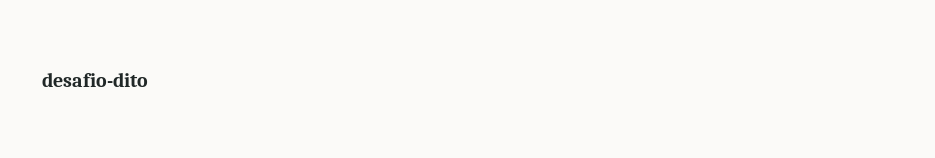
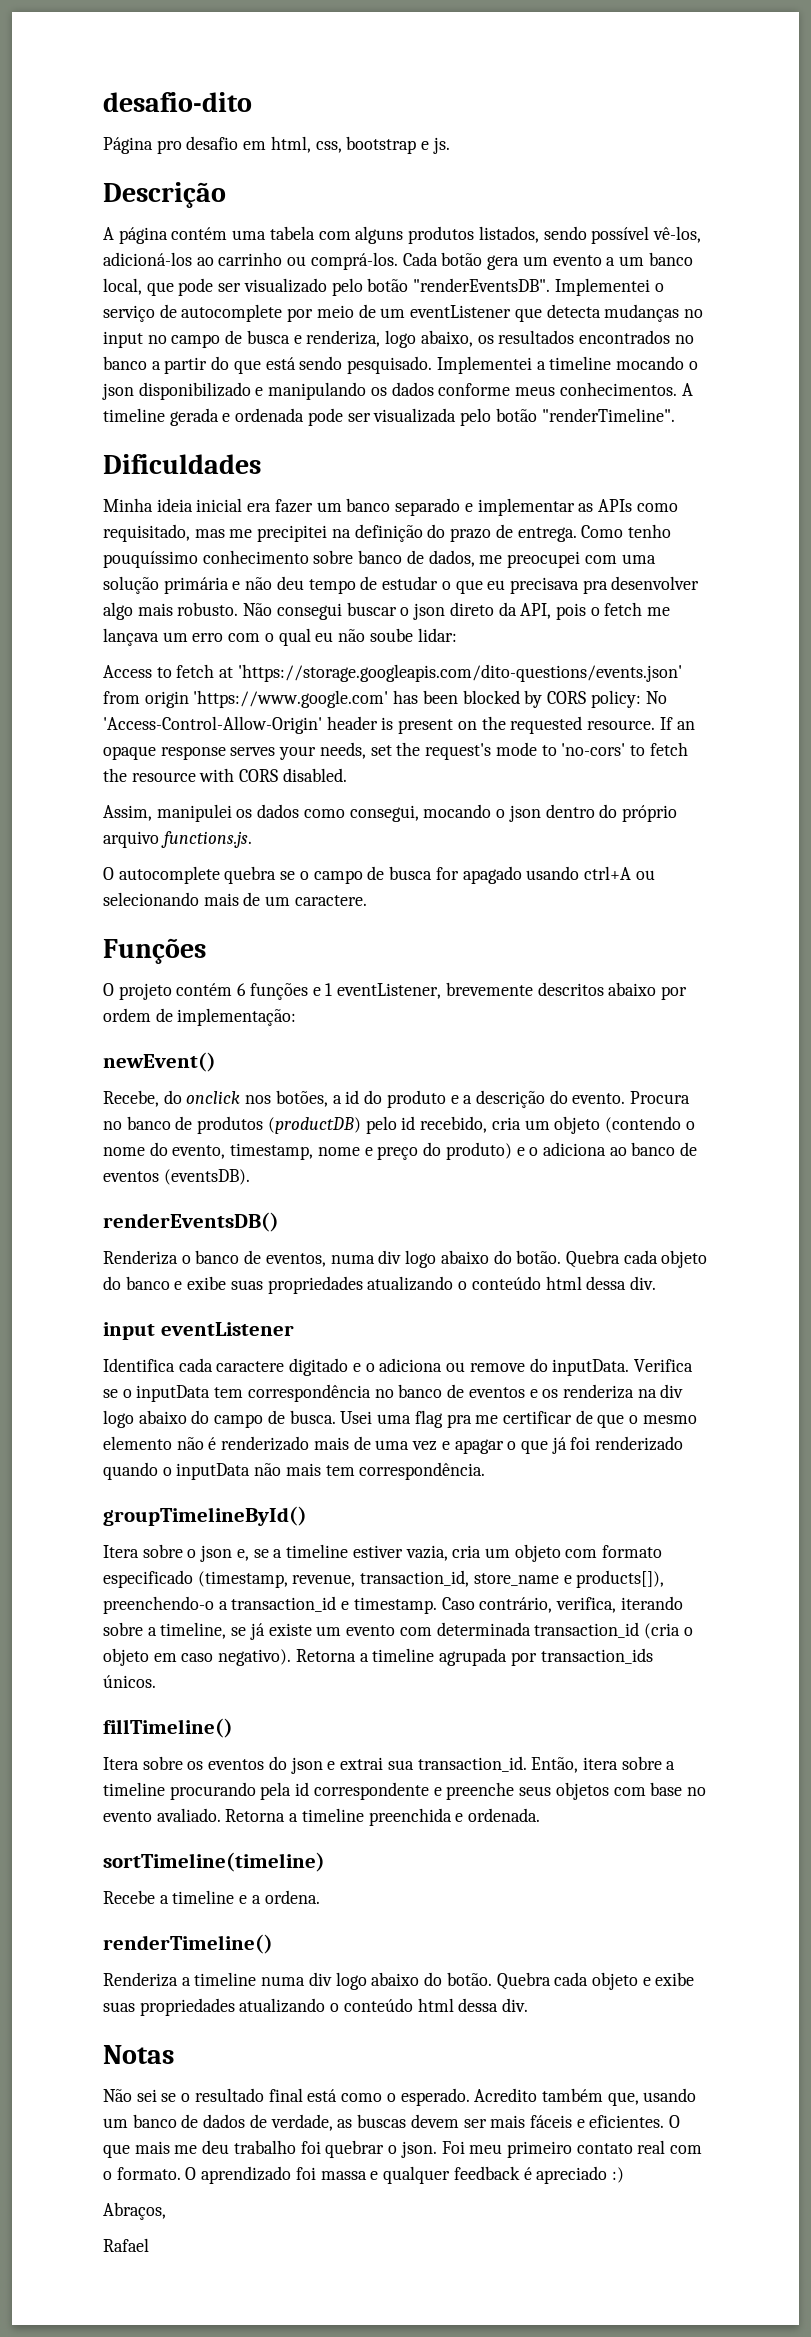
+ Página pro desafio em html, css, bootstrap e js.
+ Descrição
+ A página contém uma tabela com alguns produtos listados, sendo possível vê-los, adicioná-los ao carrinho ou comprá-los. Cada botão gera um evento a um banco local, que pode ser visualizado pelo botão "renderEventsDB". Implementei o serviço de autocomplete por meio de um eventListener que detecta mudanças no input no campo de busca e renderiza, logo abaixo, os resultados encontrados no banco a partir do que está sendo pesquisado. Implementei a timeline mocando o json disponibilizado e manipulando os dados conforme meus conhecimentos. A timeline gerada e ordenada pode ser visualizada pelo botão "renderTimeline".
+ Dificuldades
+ Minha ideia inicial era fazer um banco separado e implementar as APIs como requisitado, mas me precipitei na definição do prazo de entrega. Como tenho pouquíssimo conhecimento sobre banco de dados, me preocupei com uma solução primária e não deu tempo de estudar o que eu precisava pra desenvolver algo mais robusto. Não consegui buscar o json direto da API, pois o fetch me lançava um erro com o qual eu não soube lidar:
+ Access to fetch at 'https://storage.googleapis.com/dito-questions/events.json' from origin 'https://www.google.com' has been blocked by CORS policy: No 'Access-Control-Allow-Origin' header is present on the requested resource. If an opaque response serves your needs, set the request's mode to 'no-cors' to fetch the resource with CORS disabled.
+ Assim, manipulei os dados como consegui, mocando o json dentro do próprio arquivo functions.js.
+ O autocomplete quebra se o campo de busca for apagado usando ctrl+A ou selecionando mais de um caractere.
+ Funções
+ O projeto contém 6 funções e 1 eventListener, brevemente descritos abaixo por ordem de implementação:
+ newEvent()
+ Recebe, do onclick nos botões, a id do produto e a descrição do evento. Procura no banco de produtos (productDB) pelo id recebido, cria um objeto (contendo o nome do evento, timestamp, nome e preço do produto) e o adiciona ao banco de eventos (eventsDB).
+ renderEventsDB()
+ Renderiza o banco de eventos, numa div logo abaixo do botão. Quebra cada objeto do banco e exibe suas propriedades atualizando o conteúdo html dessa div.
+ input eventListener
+ Identifica cada caractere digitado e o adiciona ou remove do inputData. Verifica se o inputData tem correspondência no banco de eventos e os renderiza na div logo abaixo do campo de busca. Usei uma flag pra me certificar de que o mesmo elemento não é renderizado mais de uma vez e apagar o que já foi renderizado quando o inputData não mais tem correspondência.
+ groupTimelineById()
+ Itera sobre o json e, se a timeline estiver vazia, cria um objeto com formato especificado (timestamp, revenue, transaction_id, store_name e products[]), preenchendo-o a transaction_id e timestamp. Caso contrário, verifica, iterando sobre a timeline, se já existe um evento com determinada transaction_id (cria o objeto em caso negativo). Retorna a timeline agrupada por transaction_ids únicos.
+ fillTimeline()
+ Itera sobre os eventos do json e extrai sua transaction_id. Então, itera sobre a timeline procurando pela id correspondente e preenche seus objetos com base no evento avaliado. Retorna a timeline preenchida e ordenada.
+ sortTimeline(timeline)
+ Recebe a timeline e a ordena.
+ renderTimeline()
+ Renderiza a timeline numa div logo abaixo do botão. Quebra cada objeto e exibe suas propriedades atualizando o conteúdo html dessa div.
+ Notas
+ Não sei se o resultado final está como o esperado. Acredito também que, usando um banco de dados de verdade, as buscas devem ser mais fáceis e eficientes. O que mais me deu trabalho foi quebrar o json. Foi meu primeiro contato real com o formato. O aprendizado foi massa e qualquer feedback é apreciado :)
+ Abraços,
+ Rafael

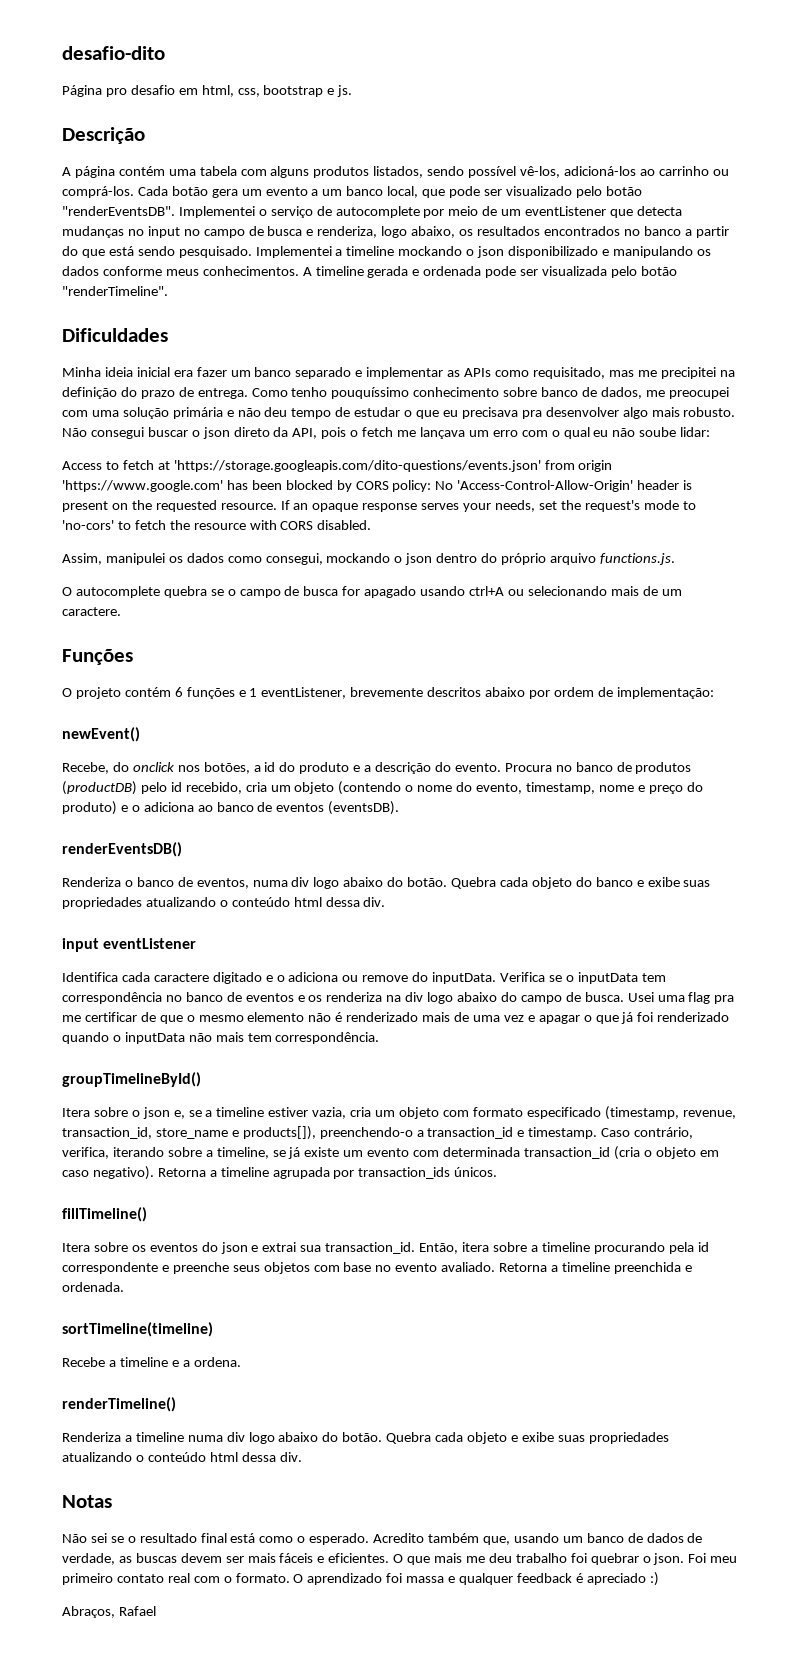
- Implementei a timeline mocando o json disponibilizado e manipulando os dados conforme meus conhecimentos.
+ Implementei a timeline mockando o json disponibilizado e manipulando os dados conforme meus conhecimentos.
- Assim, manipulei os dados como consegui, mocando o json dentro do próprio arquivo functions.js.
+ Assim, manipulei os dados como consegui, mockando o json dentro do próprio arquivo functions.js.
- Abraços,
- Rafael
+ Abraços, Rafael

